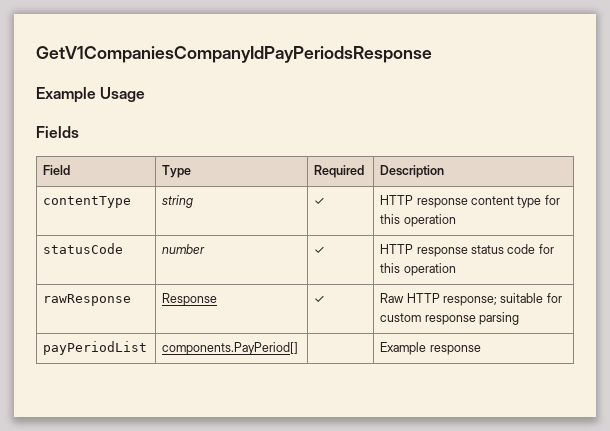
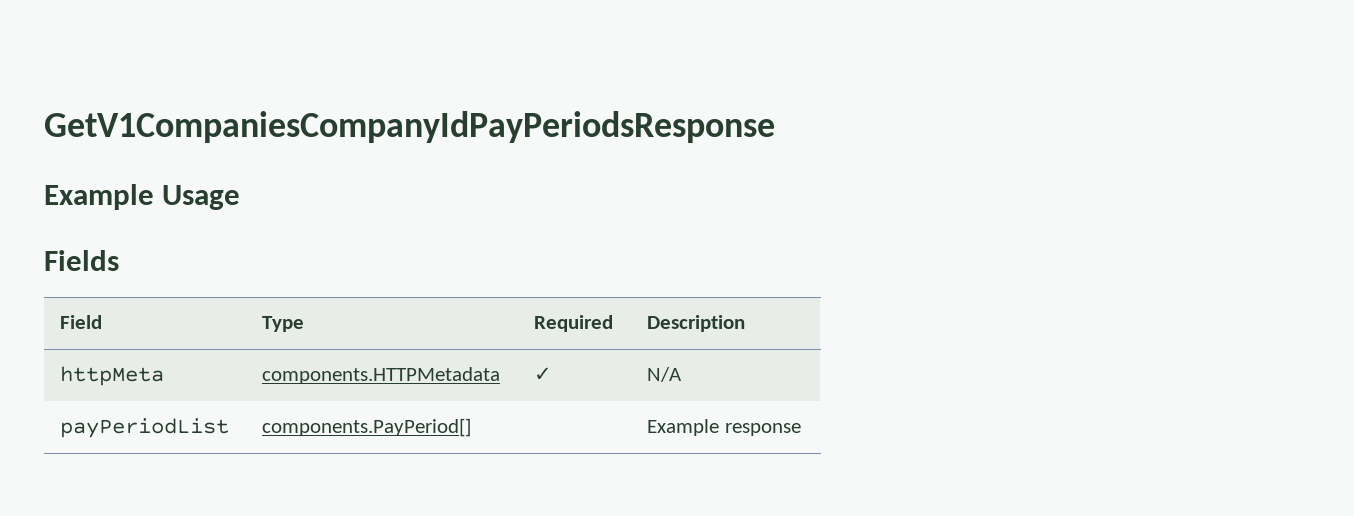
- contentType | string | ✓ | HTTP response content type for this operation
- statusCode | number | ✓ | HTTP response status code for this operation
- rawResponse | Response | ✓ | Raw HTTP response; suitable for custom response parsing
+ httpMeta | components.HTTPMetadata | ✓ | N/A

